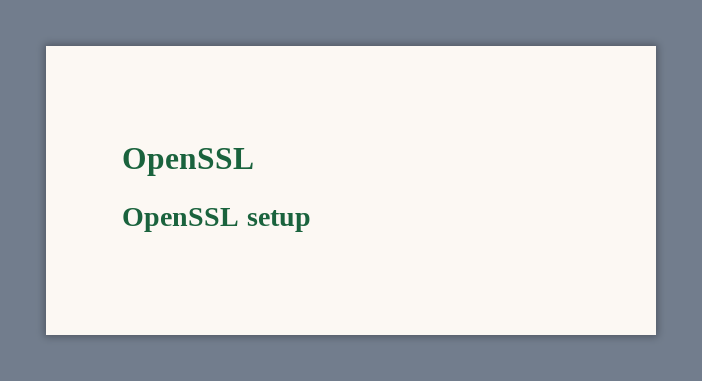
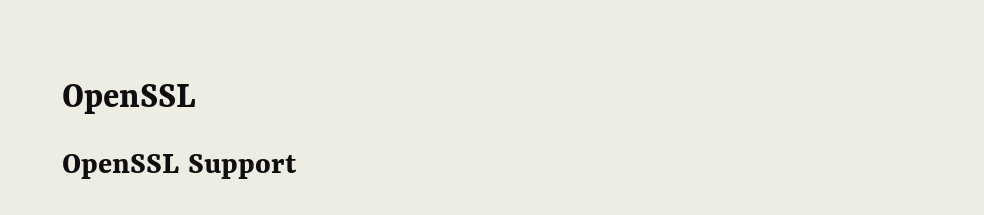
- OpenSSL setup
+ OpenSSL Support

